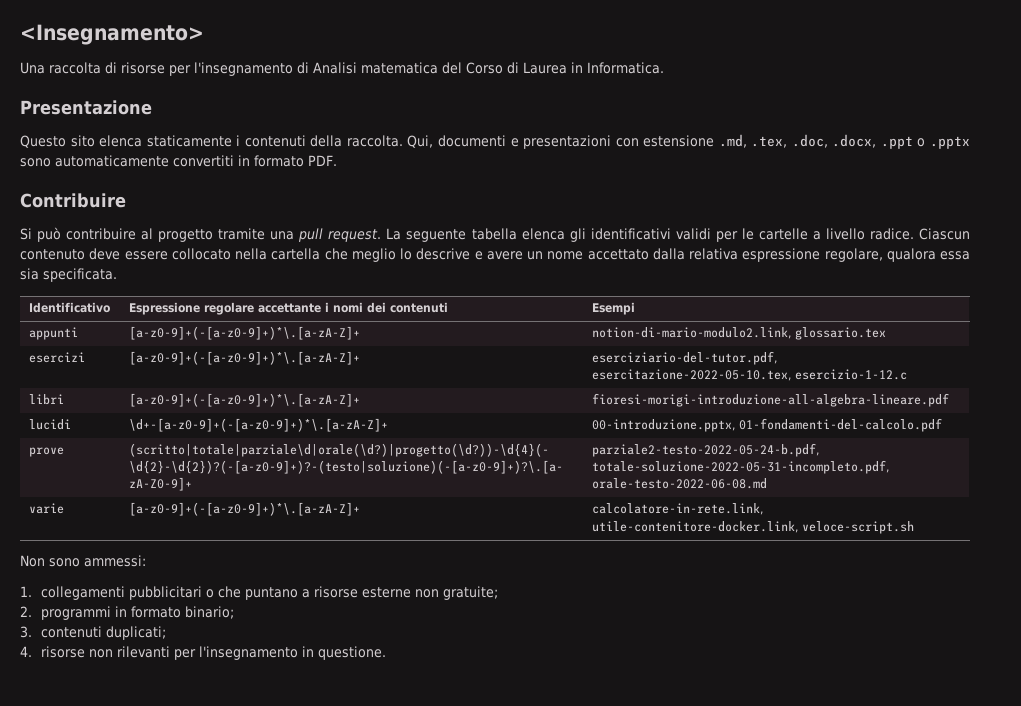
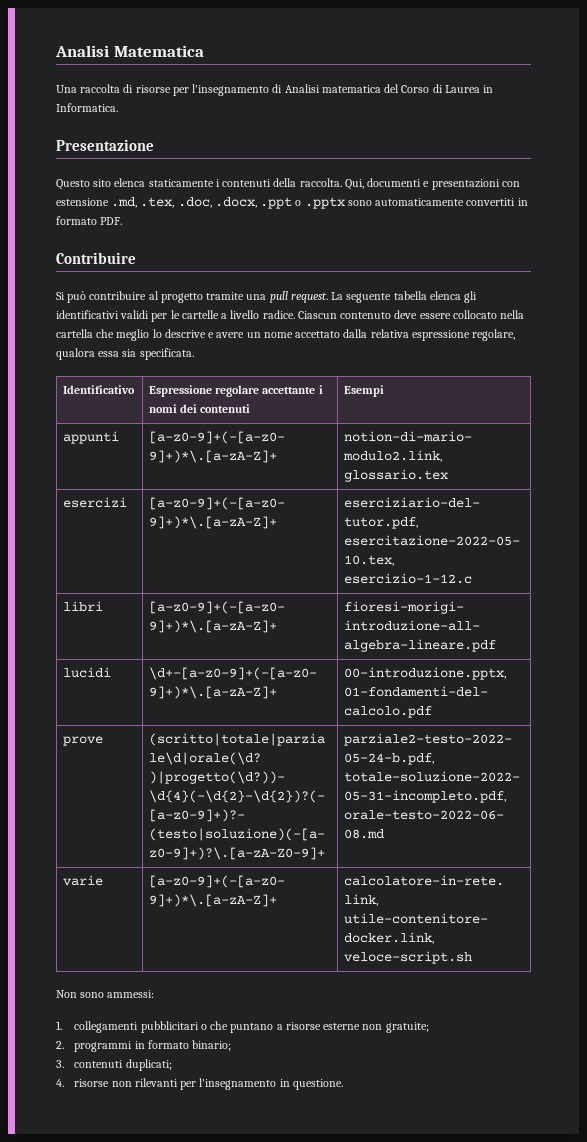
- <Insegnamento>
+ Analisi Matematica

